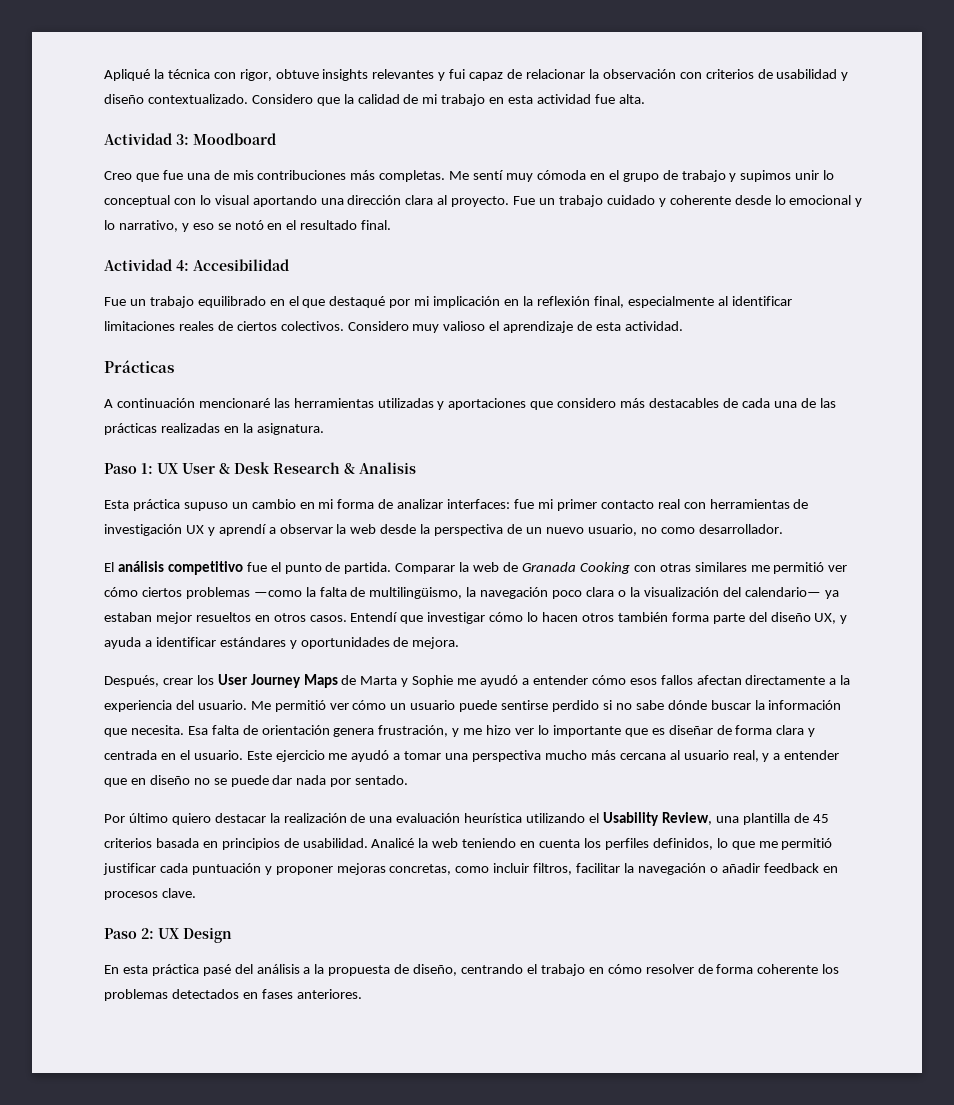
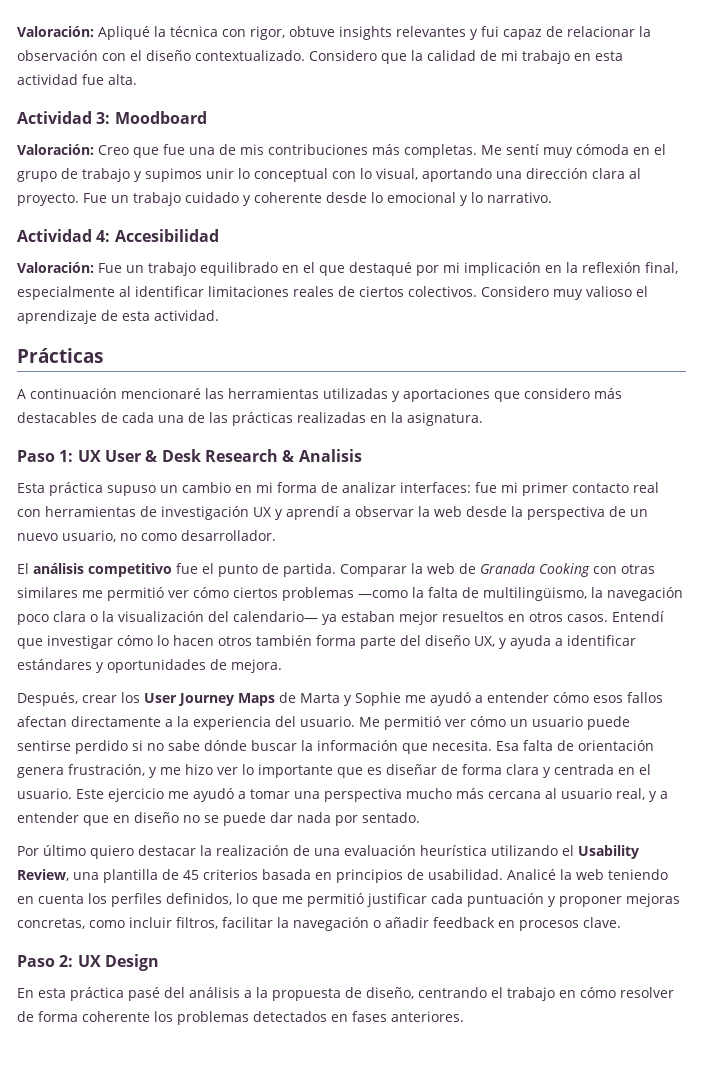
- Apliqué la técnica con rigor, obtuve insights relevantes y fui capaz de relacionar la observación con criterios de usabilidad y diseño contextualizado.
+ Valoración: Apliqué la técnica con rigor, obtuve insights relevantes y fui capaz de relacionar la observación con el diseño contextualizado.
- Creo que fue una de mis contribuciones más completas.
+ Valoración: Creo que fue una de mis contribuciones más completas.
- Me sentí muy cómoda en el grupo de trabajo y supimos unir lo conceptual con lo visual aportando una dirección clara al proyecto.
+ Me sentí muy cómoda en el grupo de trabajo y supimos unir lo conceptual con lo visual, aportando una dirección clara al proyecto.
- Fue un trabajo cuidado y coherente desde lo emocional y lo narrativo, y eso se notó en el resultado final.
+ Fue un trabajo cuidado y coherente desde lo emocional y lo narrativo.
- Fue un trabajo equilibrado en el que destaqué por mi implicación en la reflexión final, especialmente al identificar limitaciones reales de ciertos colectivos.
+ Valoración: Fue un trabajo equilibrado en el que destaqué por mi implicación en la reflexión final, especialmente al identificar limitaciones reales de ciertos colectivos.

